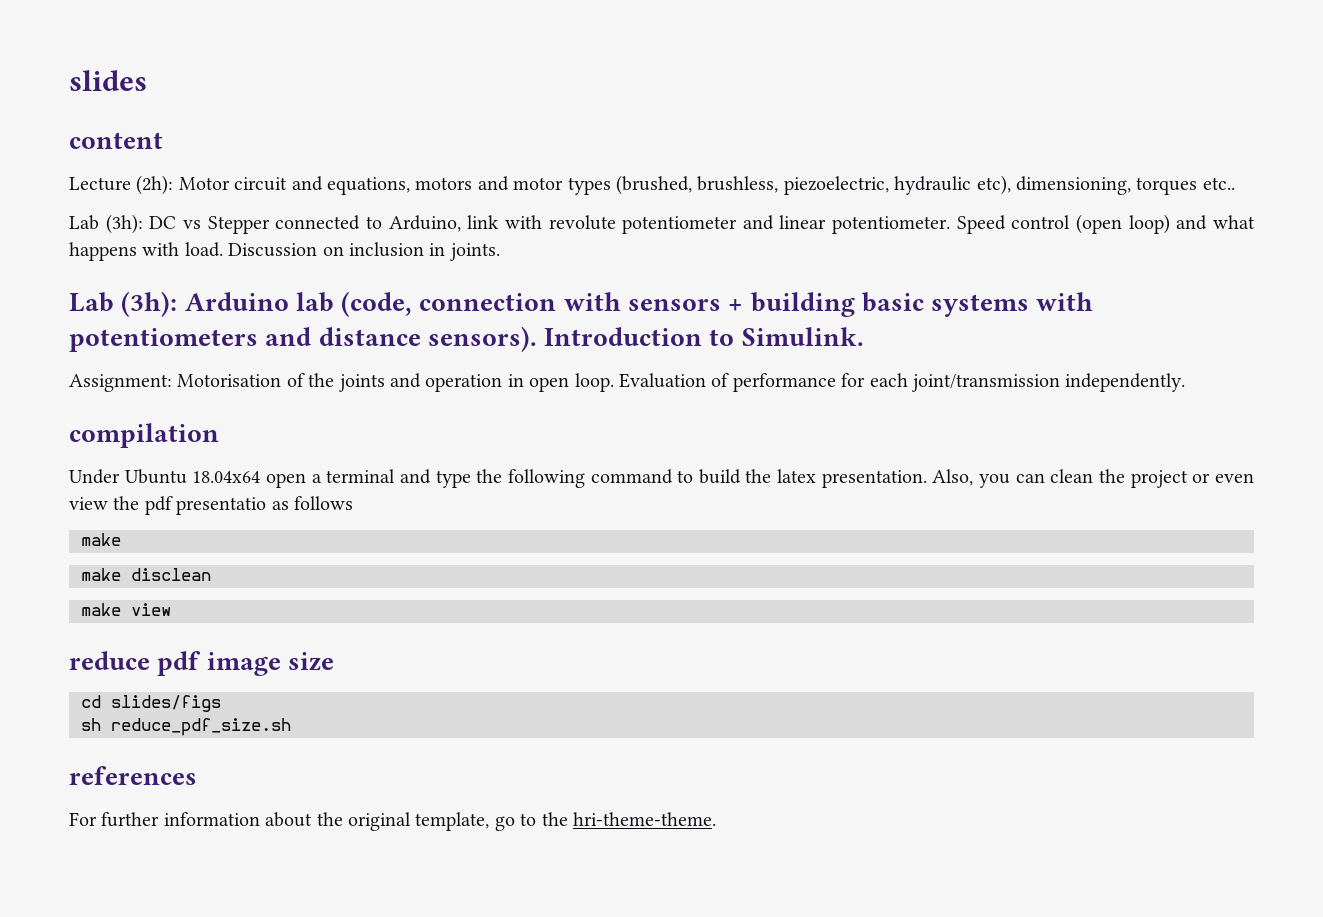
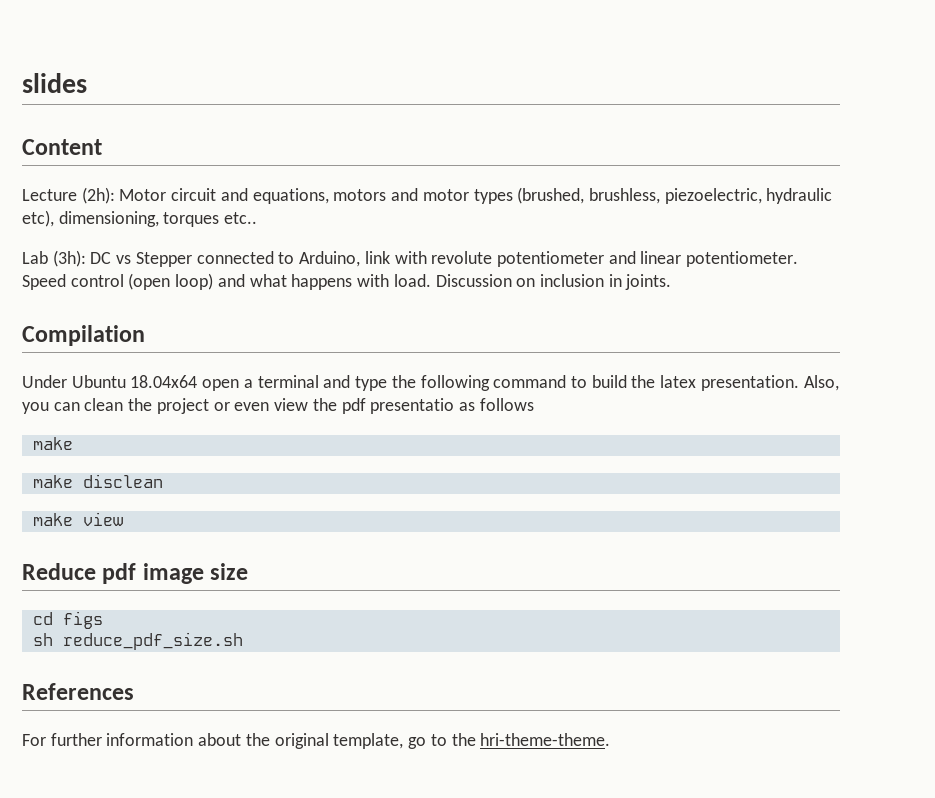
- content
+ Content
- Lab (3h): Arduino lab (code, connection with sensors + building basic systems with potentiometers and distance sensors). Introduction to Simulink.
- Assignment: Motorisation of the joints and operation in open loop. Evaluation of performance for each joint/transmission independently.
- compilation
+ Compilation
- reduce pdf image size
+ Reduce pdf image size
- cd slides/figs
+ cd figs
- references
+ References

